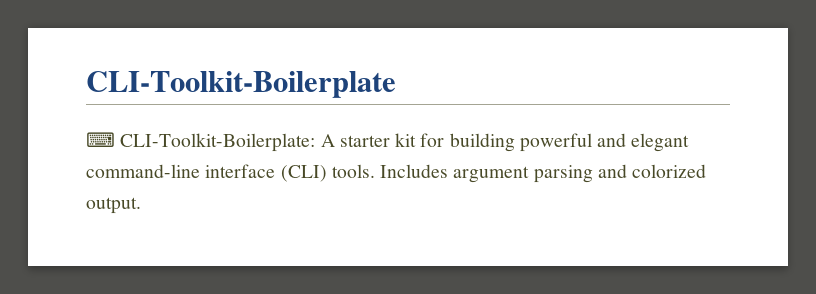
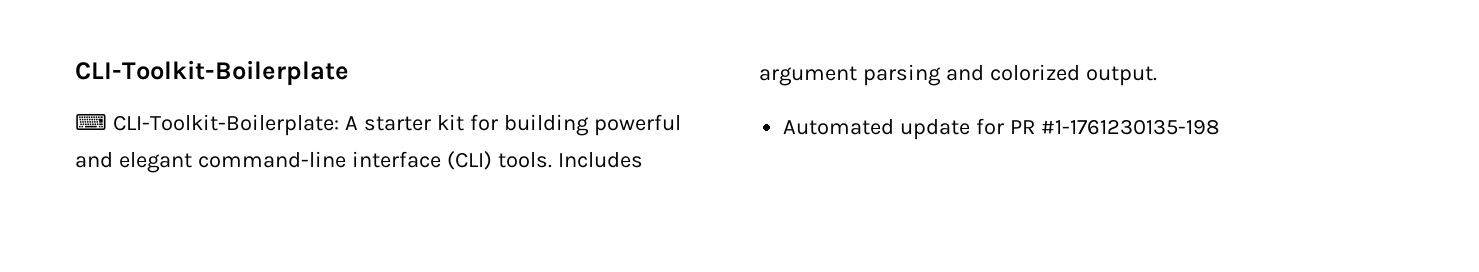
+ Automated update for PR #1-1761230135-198

